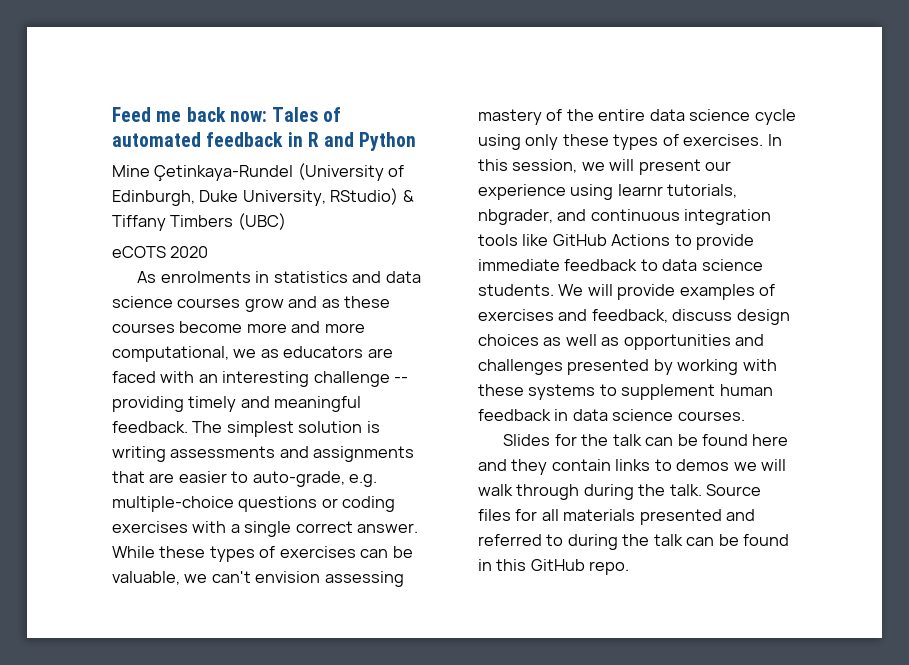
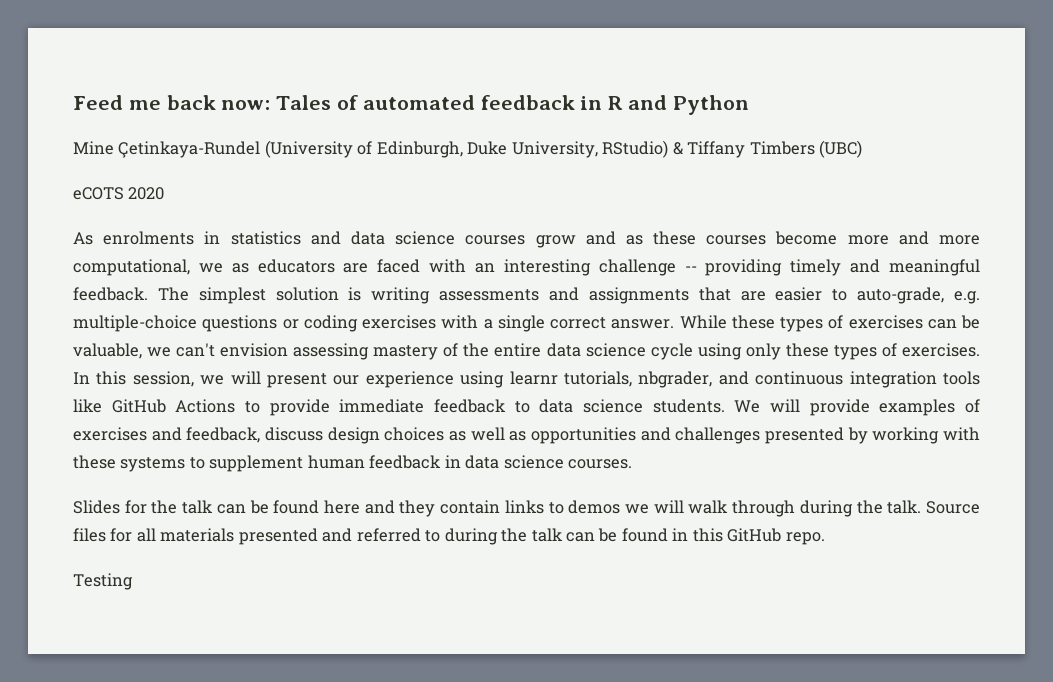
+ Testing

